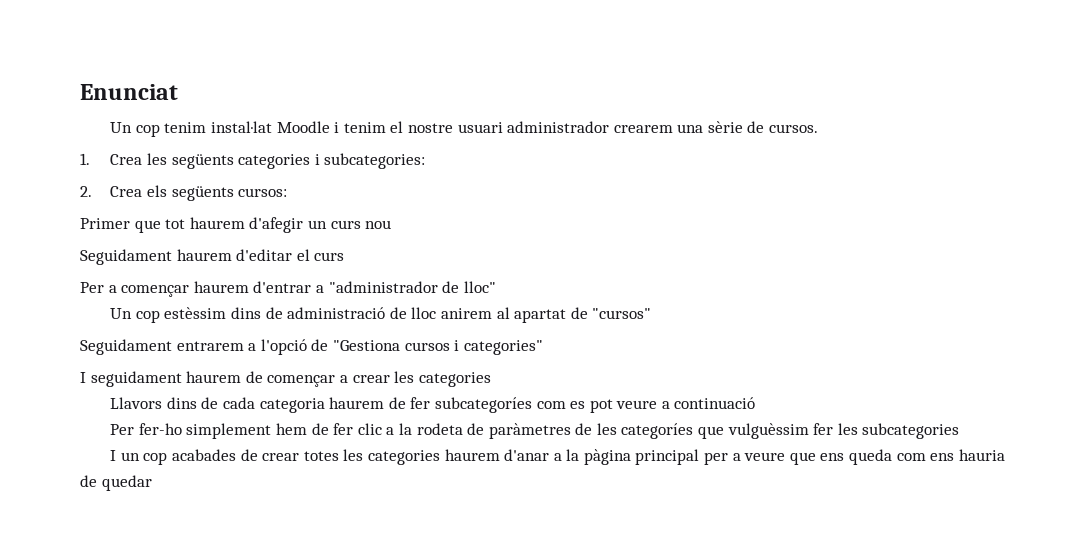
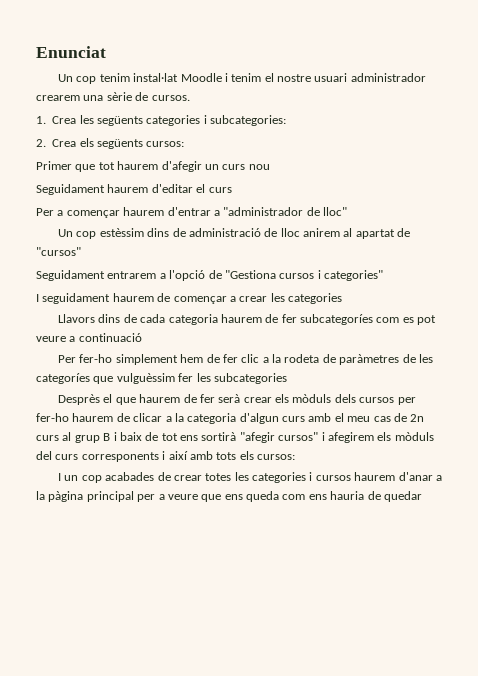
+ Desprès el que haurem de fer serà crear els mòduls dels cursos per fer-ho haurem de clicar a la categoria d'algun curs amb el meu cas de 2n curs al grup B i baix de tot ens sortirà "afegir cursos" i afegirem els mòduls del curs corresponents i així amb tots els cursos:
- I un cop acabades de crear totes les categories haurem d'anar a la pàgina principal per a veure que ens queda com ens hauria de quedar
+ I un cop acabades de crear totes les categories i cursos haurem d'anar a la pàgina principal per a veure que ens queda com ens hauria de quedar

